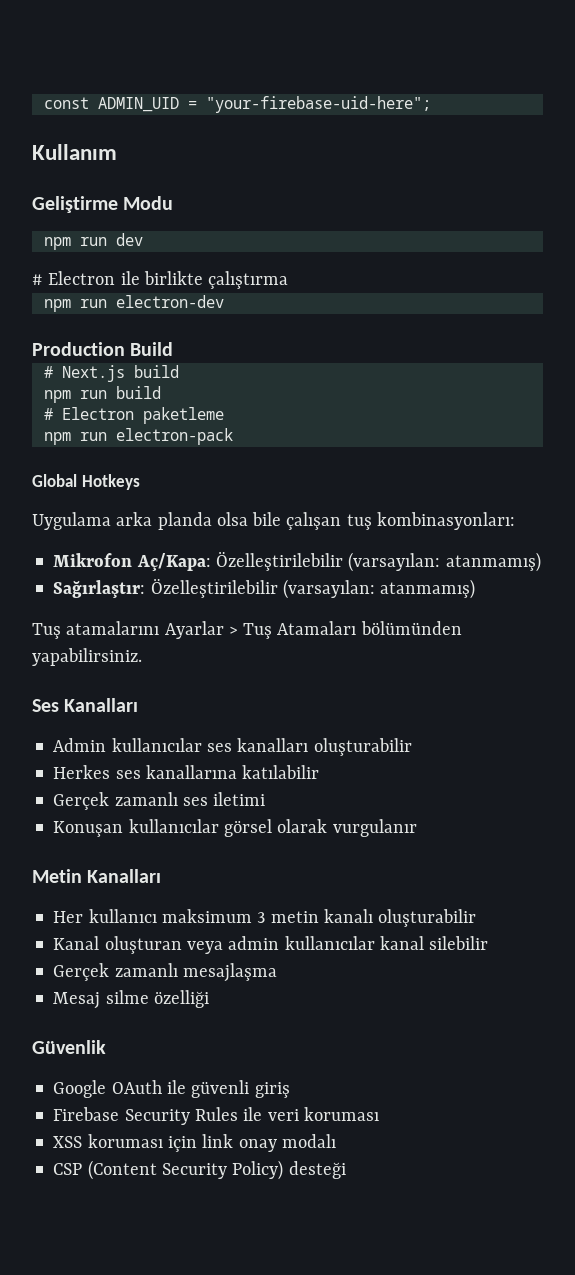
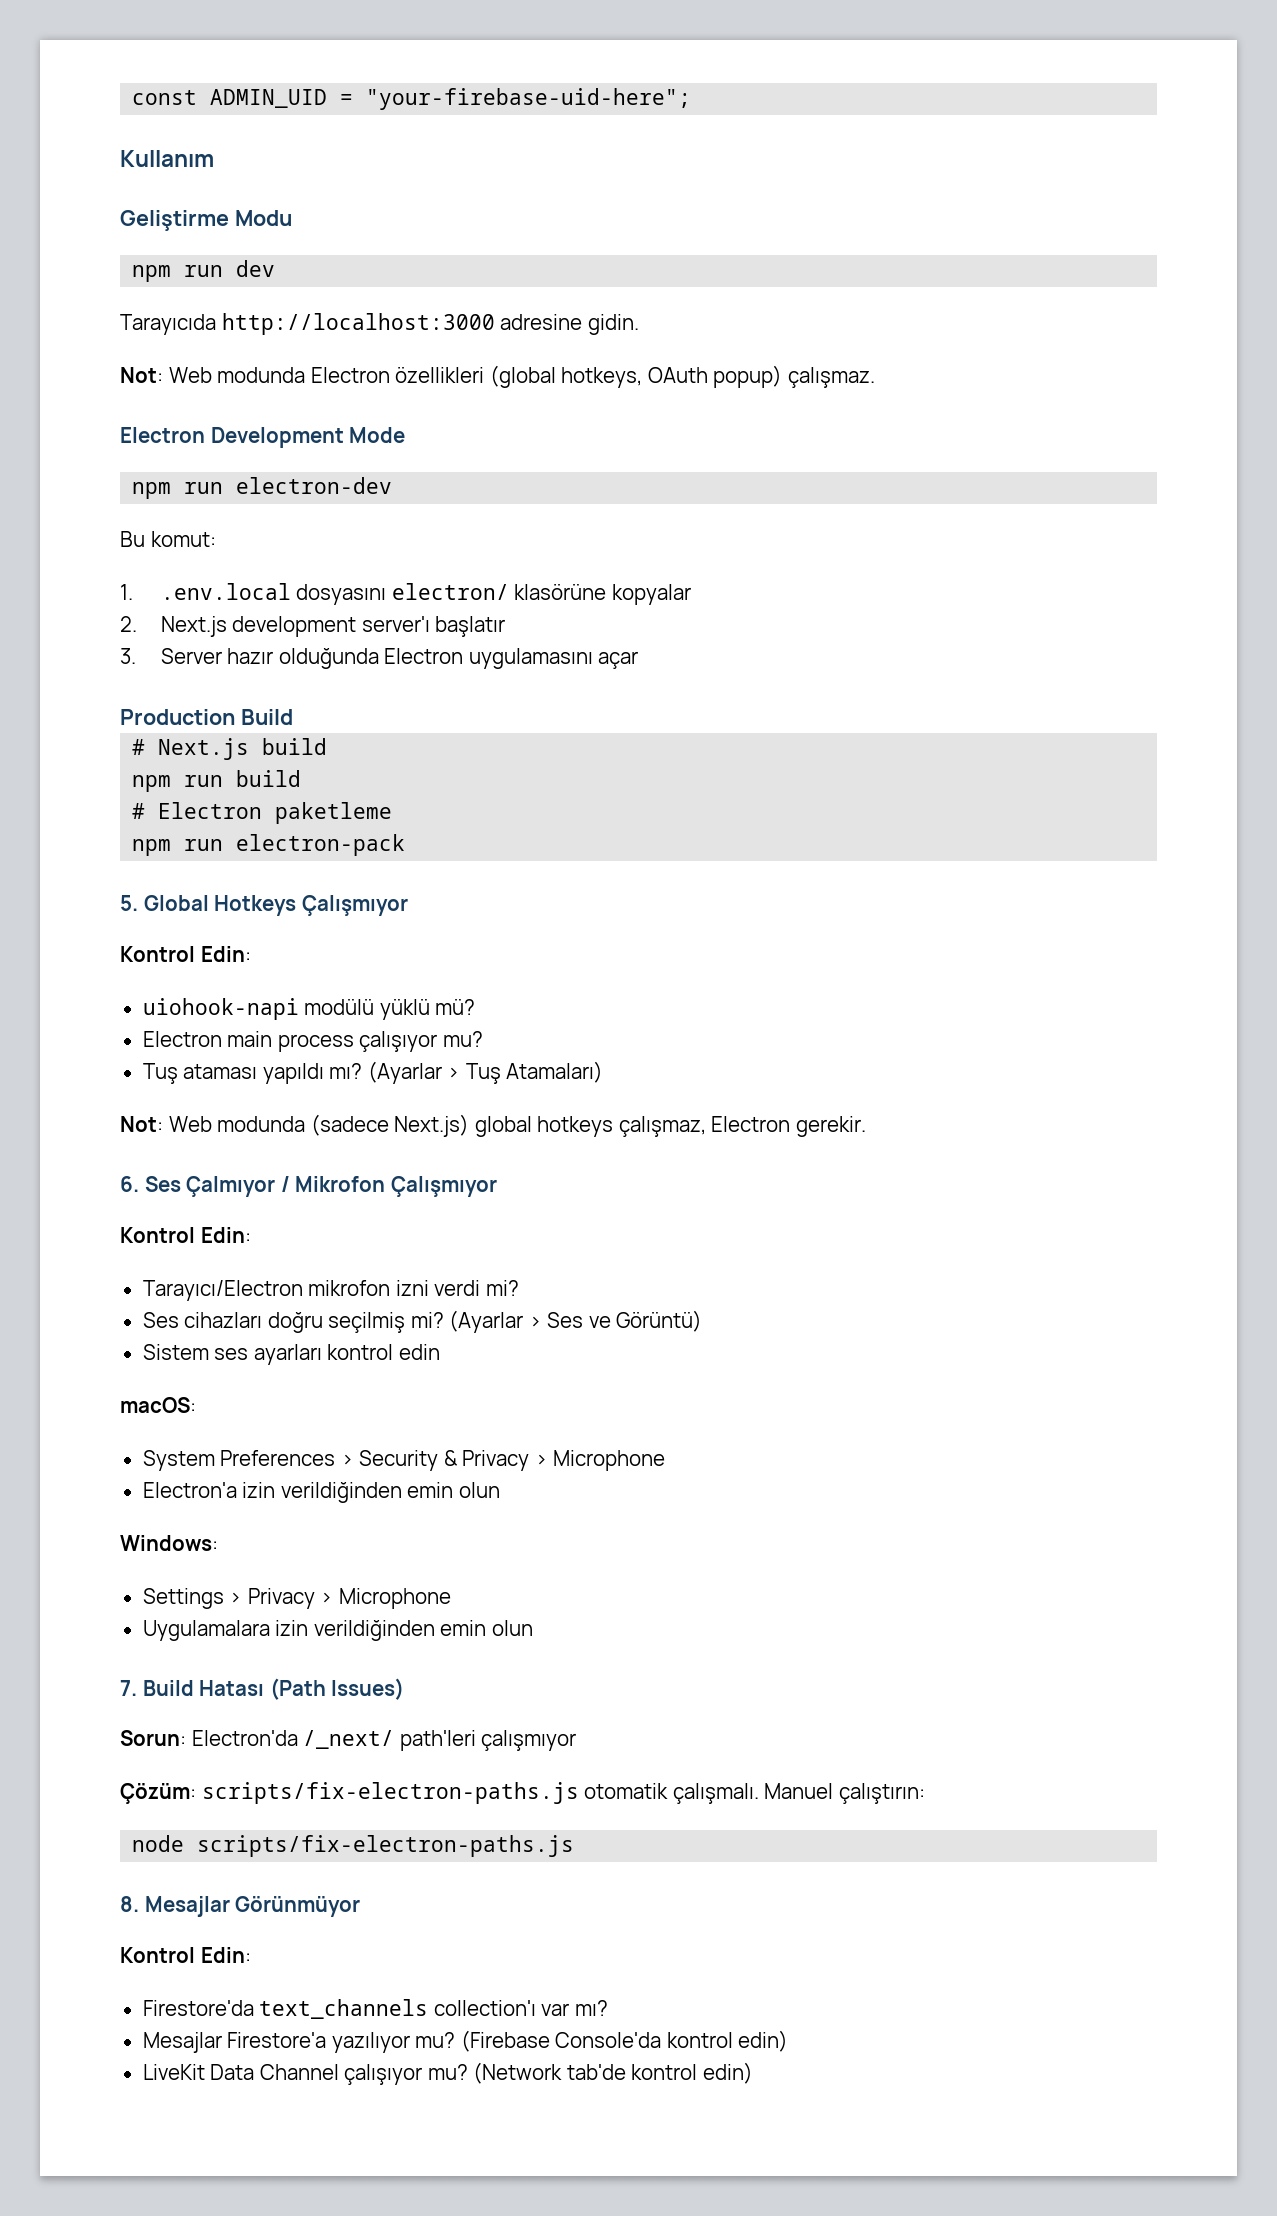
- # Electron ile birlikte çalıştırma
+ Tarayıcıda http://localhost:3000 adresine gidin.
+ Not: Web modunda Electron özellikleri (global hotkeys, OAuth popup) çalışmaz.
+ Electron Development Mode
  npm run electron-dev
+ Bu komut:
+ 1. .env.local dosyasını electron/ klasörüne kopyalar
+ 2. Next.js development server'ı başlatır
+ 3. Server hazır olduğunda Electron uygulamasını açar
- Global Hotkeys
- Uygulama arka planda olsa bile çalışan tuş kombinasyonları:
- Mikrofon Aç/Kapa: Özelleştirilebilir (varsayılan: atanmamış)
- Sağırlaştır: Özelleştirilebilir (varsayılan: atanmamış)
- Tuş atamalarını Ayarlar > Tuş Atamaları bölümünden yapabilirsiniz.
- Ses Kanalları
- Admin kullanıcılar ses kanalları oluşturabilir
- Herkes ses kanallarına katılabilir
- Gerçek zamanlı ses iletimi
- Konuşan kullanıcılar görsel olarak vurgulanır
- Metin Kanalları
- Her kullanıcı maksimum 3 metin kanalı oluşturabilir
- Kanal oluşturan veya admin kullanıcılar kanal silebilir
- Gerçek zamanlı mesajlaşma
- Mesaj silme özelliği
- Güvenlik
- Google OAuth ile güvenli giriş
- Firebase Security Rules ile veri koruması
- XSS koruması için link onay modalı
- CSP (Content Security Policy) desteği
+ 5. Global Hotkeys Çalışmıyor
+ Kontrol Edin:
+ uiohook-napi modülü yüklü mü?
+ Electron main process çalışıyor mu?
+ Tuş ataması yapıldı mı? (Ayarlar > Tuş Atamaları)
+ Not: Web modunda (sadece Next.js) global hotkeys çalışmaz, Electron gerekir.
+ 6. Ses Çalmıyor / Mikrofon Çalışmıyor
+ Kontrol Edin:
+ Tarayıcı/Electron mikrofon izni verdi mi?
+ Ses cihazları doğru seçilmiş mi? (Ayarlar > Ses ve Görüntü)
+ Sistem ses ayarları kontrol edin
+ macOS:
+ System Preferences > Security & Privacy > Microphone
+ Electron'a izin verildiğinden emin olun
+ Windows:
+ Settings > Privacy > Microphone
+ Uygulamalara izin verildiğinden emin olun
+ 7. Build Hatası (Path Issues)
+ Sorun: Electron'da /_next/ path'leri çalışmıyor
+ Çözüm: scripts/fix-electron-paths.js otomatik çalışmalı. Manuel çalıştırın:
+ node scripts/fix-electron-paths.js
+ 8. Mesajlar Görünmüyor
+ Kontrol Edin:
+ Firestore'da text_channels collection'ı var mı?
+ Mesajlar Firestore'a yazılıyor mu? (Firebase Console'da kontrol edin)
+ LiveKit Data Channel çalışıyor mu? (Network tab'de kontrol edin)

